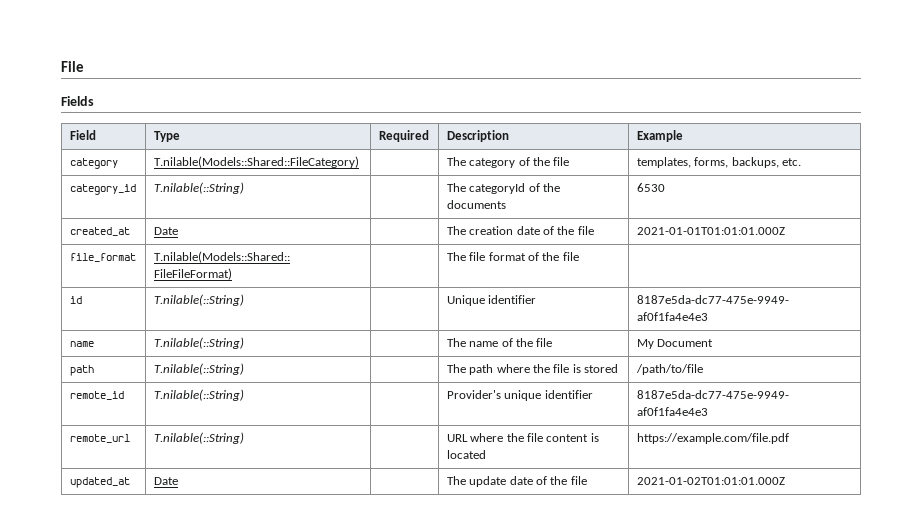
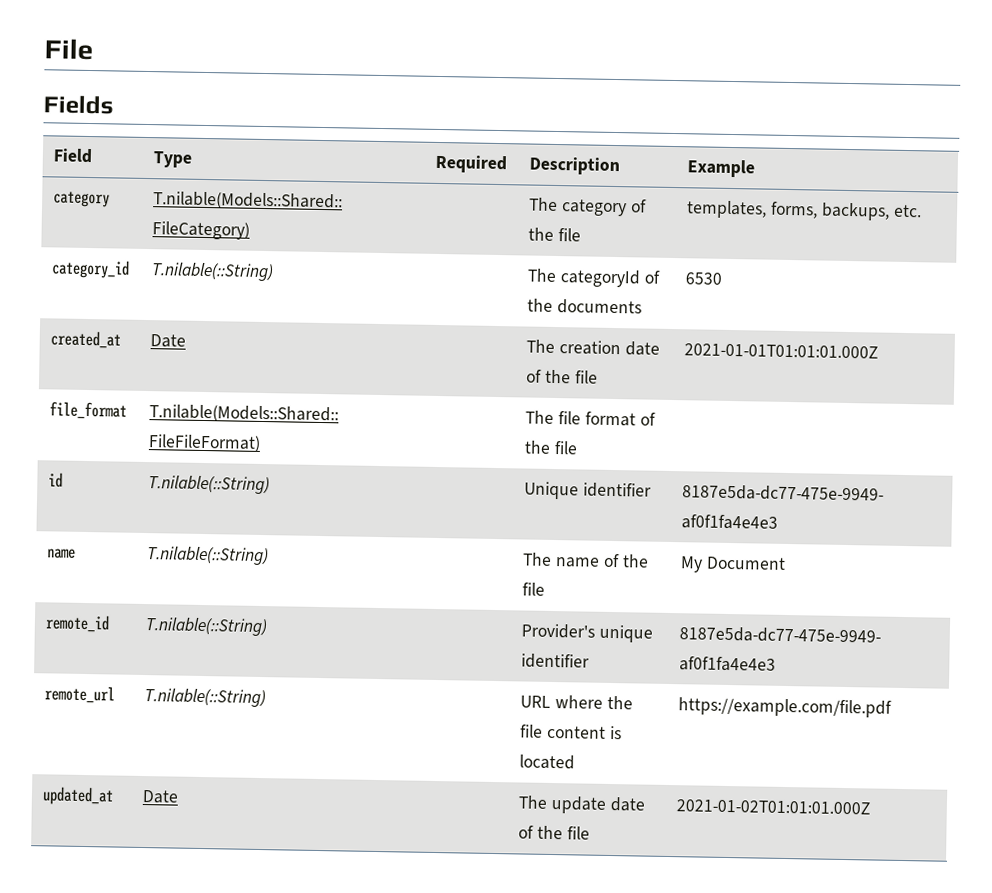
- path | T.nilable(::String) | | The path where the file is stored | /path/to/file

